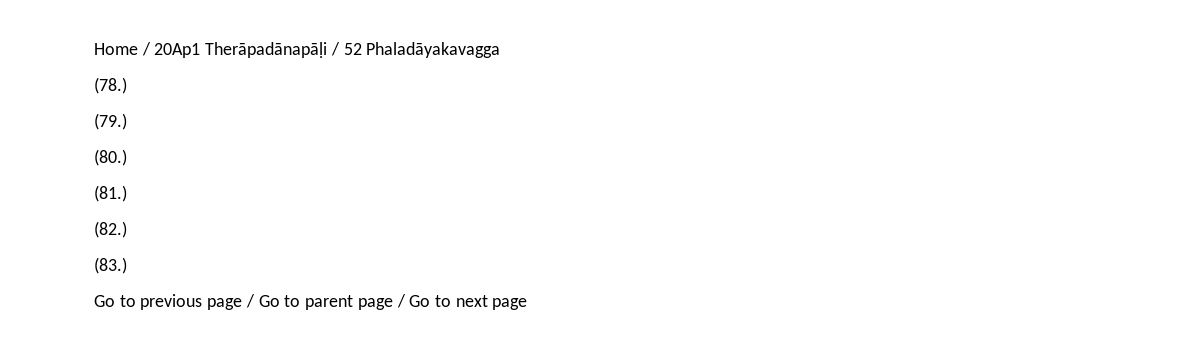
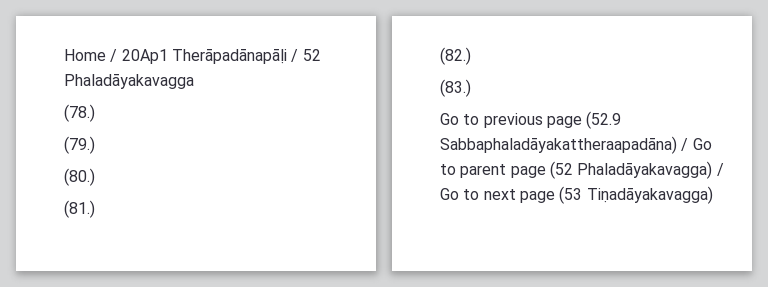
- Go to previous page / Go to parent page / Go to next page
+ Go to previous page (52.9 Sabbaphaladāyakattheraapadāna) / Go to parent page (52 Phaladāyakavagga) / Go to next page (53 Tiṇadāyakavagga)

